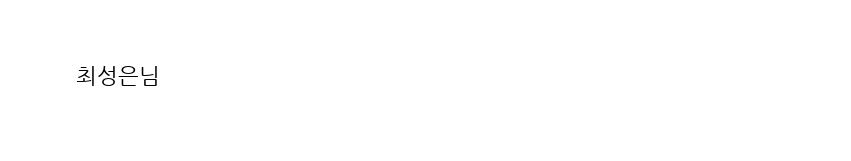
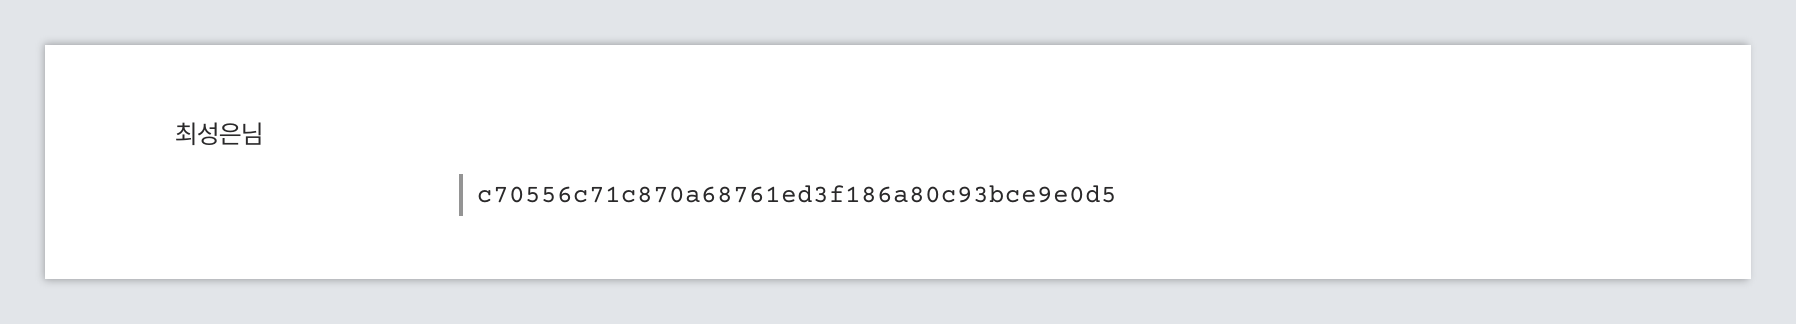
+ c70556c71c870a68761ed3f186a80c93bce9e0d5

